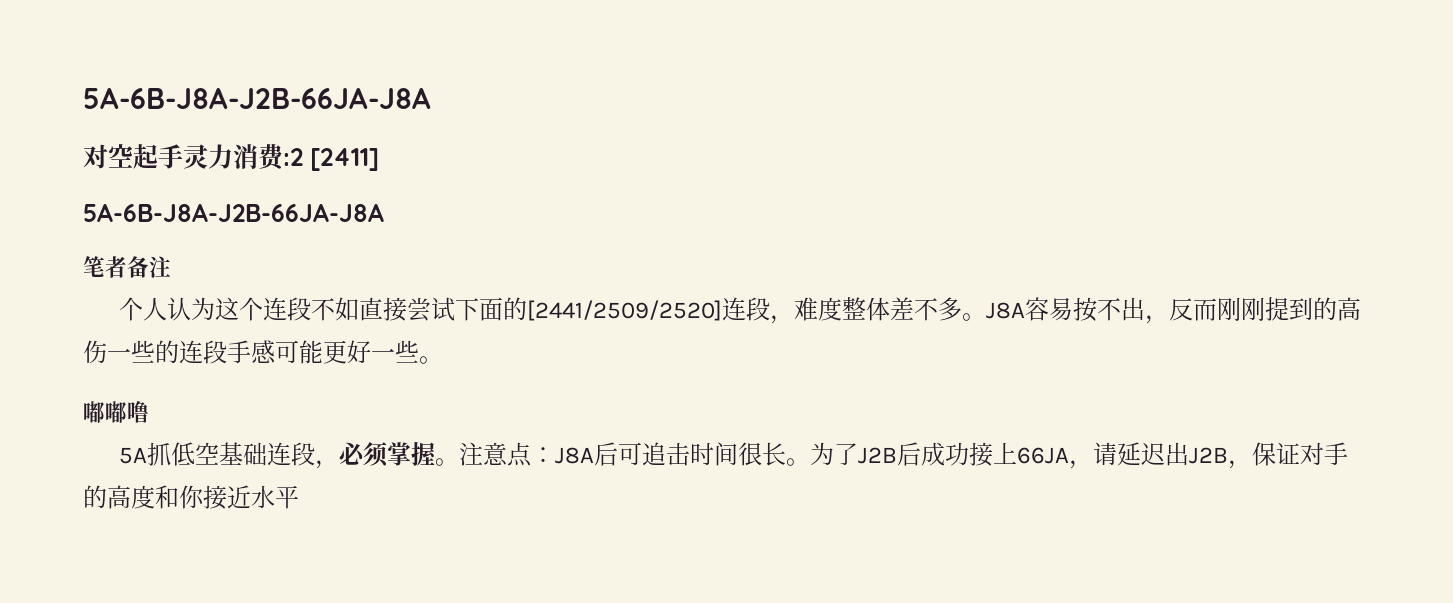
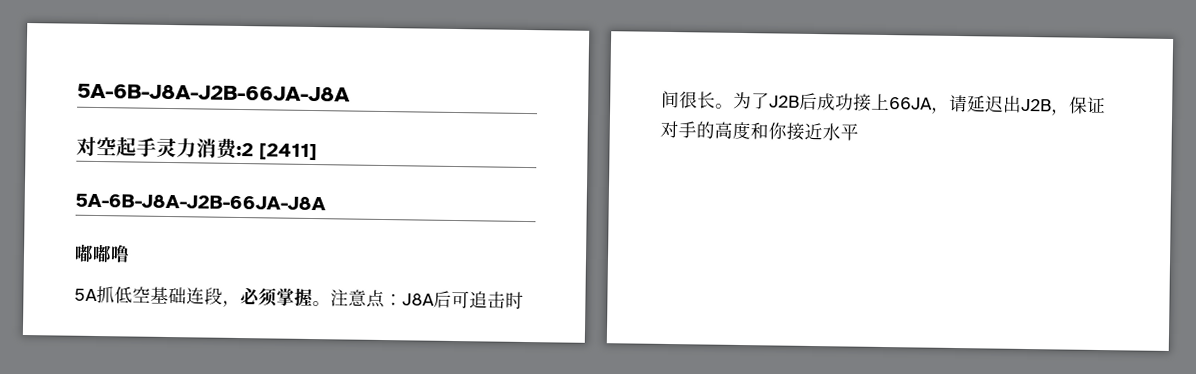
- 笔者备注
- 个人认为这个连段不如直接尝试下面的[2441/2509/2520]连段，难度整体差不多。J8A容易按不出，反而刚刚提到的高伤一些的连段手感可能更好一些。

